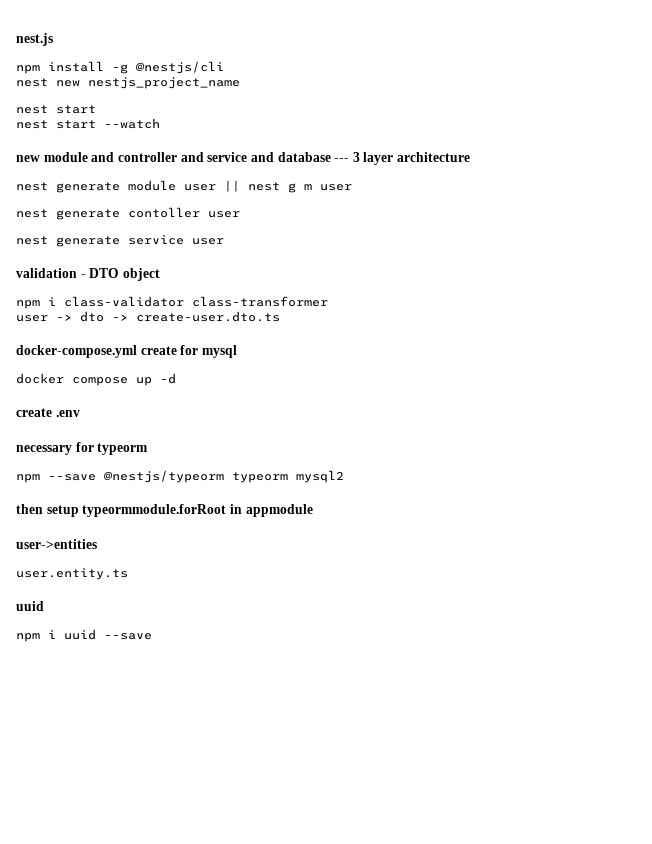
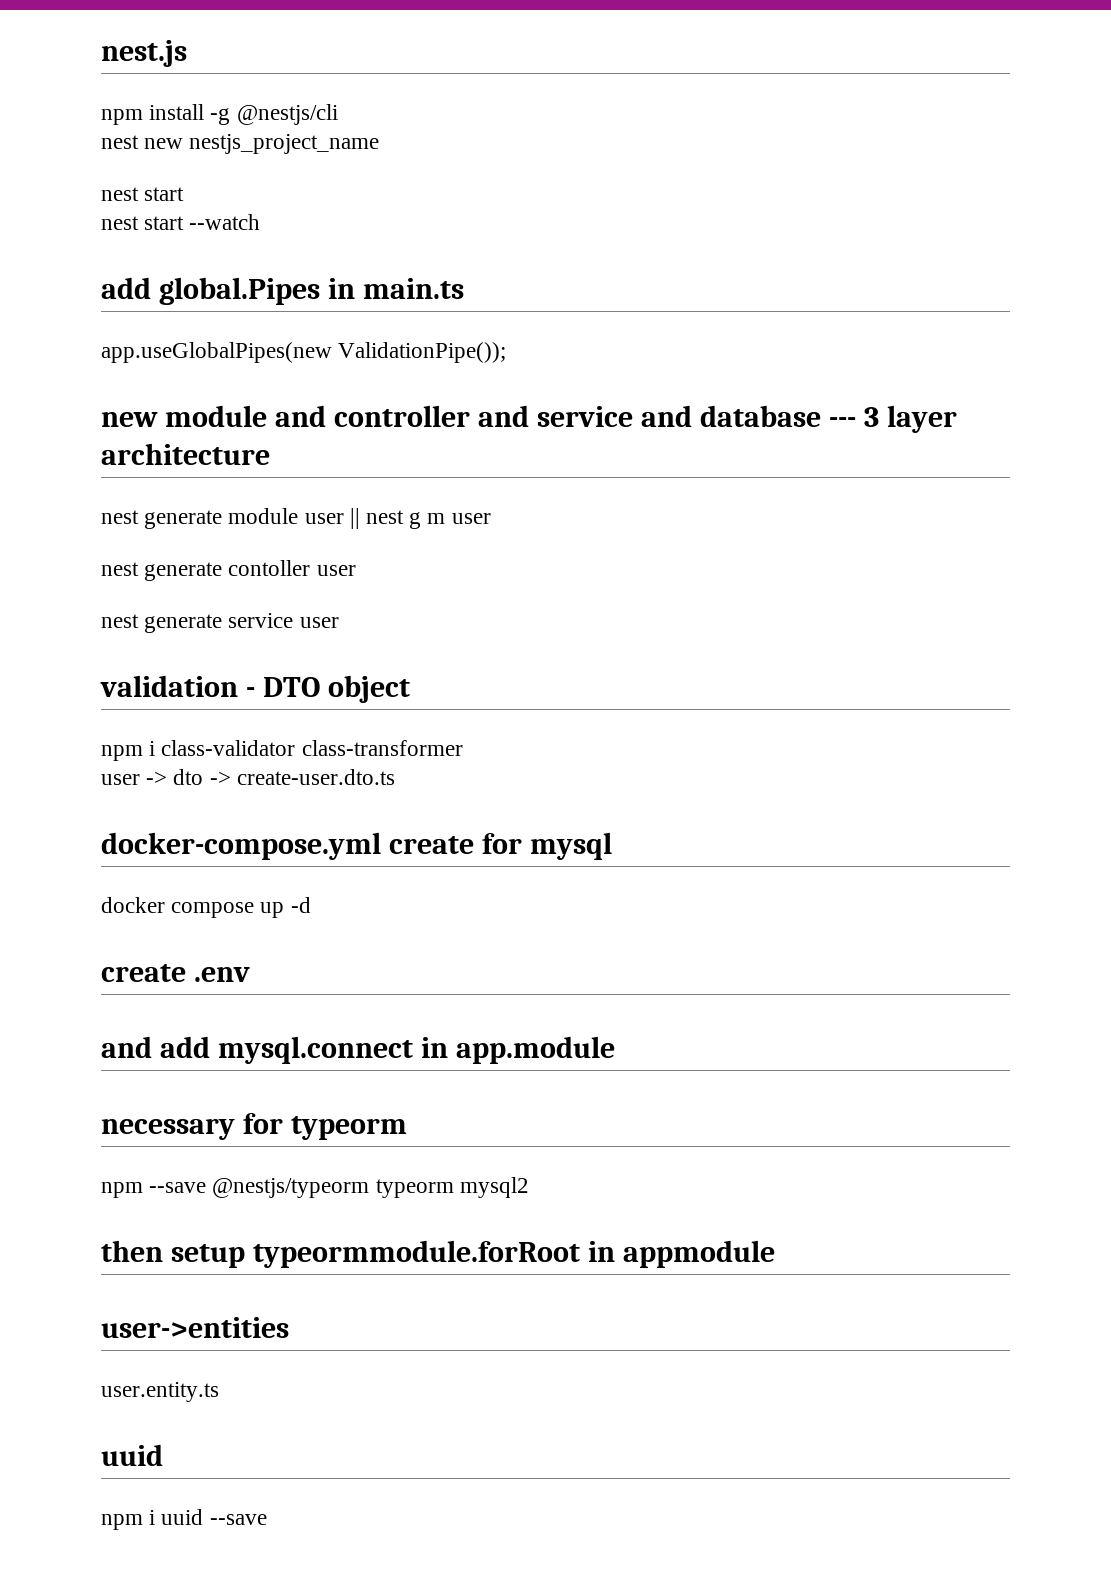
+ add global.Pipes in main.ts
+ app.useGlobalPipes(new ValidationPipe());
+ and add mysql.connect in app.module

